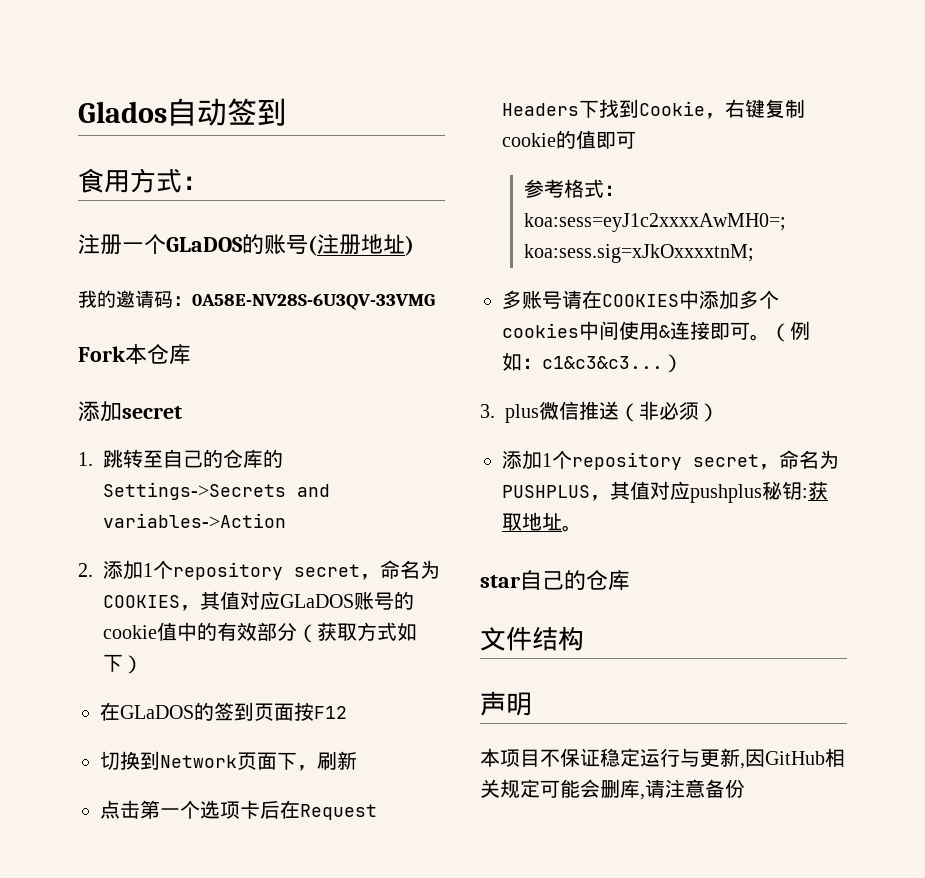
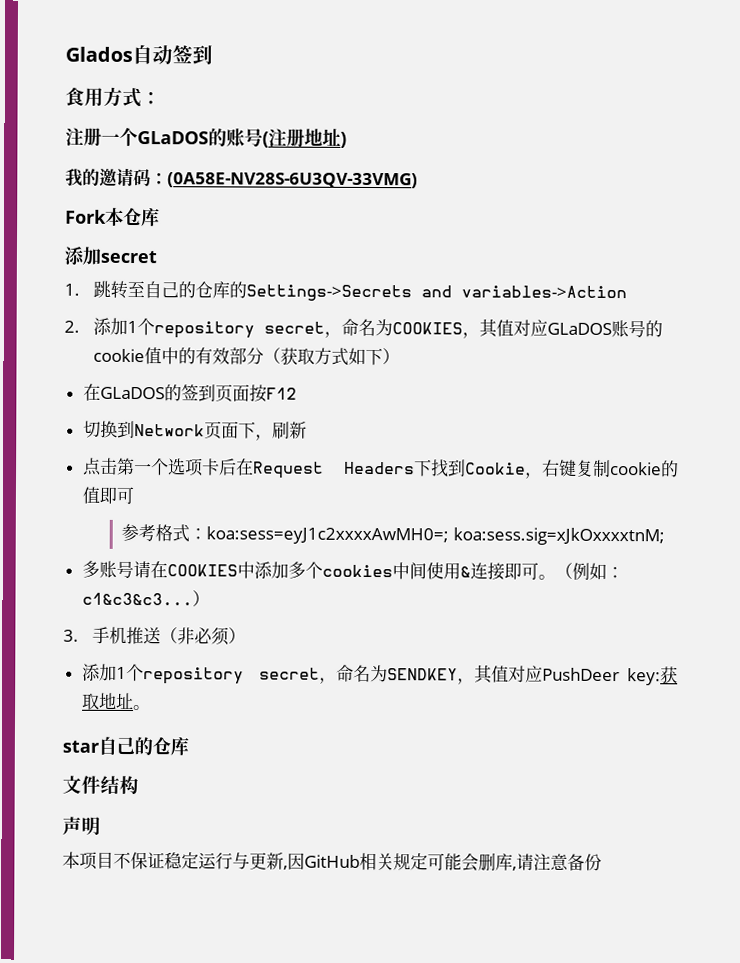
- 我的邀请码：0A58E-NV28S-6U3QV-33VMG
+ 我的邀请码：(0A58E-NV28S-6U3QV-33VMG)
- 3. plus微信推送（非必须）
+ 3.手机推送（非必须）
- 添加1个repository secret，命名为PUSHPLUS，其值对应pushplus秘钥:获取地址。
+ 添加1个repository secret，命名为SENDKEY，其值对应PushDeer key:获取地址。

